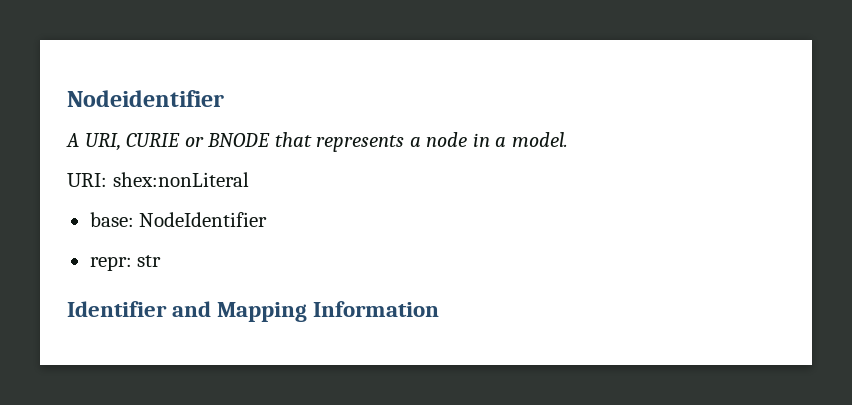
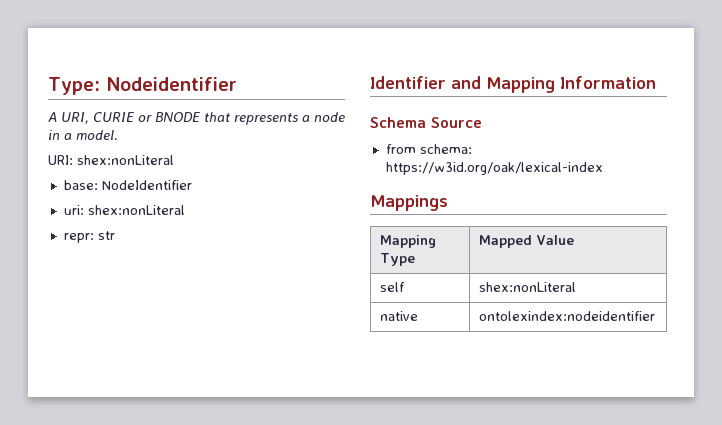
- Nodeidentifier
+ Type: Nodeidentifier
+ uri: shex:nonLiteral
+ Schema Source
+ from schema: https://w3id.org/oak/lexical-index
+ Mappings
+ Mapping Type | Mapped Value
+ self | shex:nonLiteral
+ native | ontolexindex:nodeidentifier

